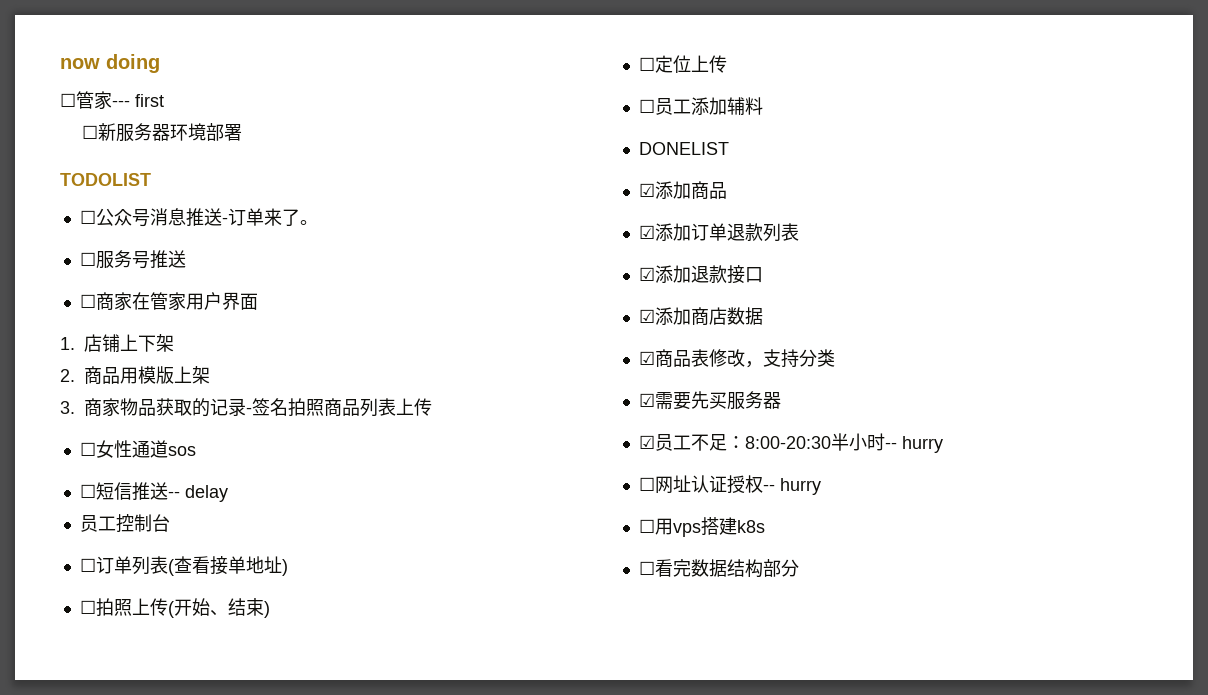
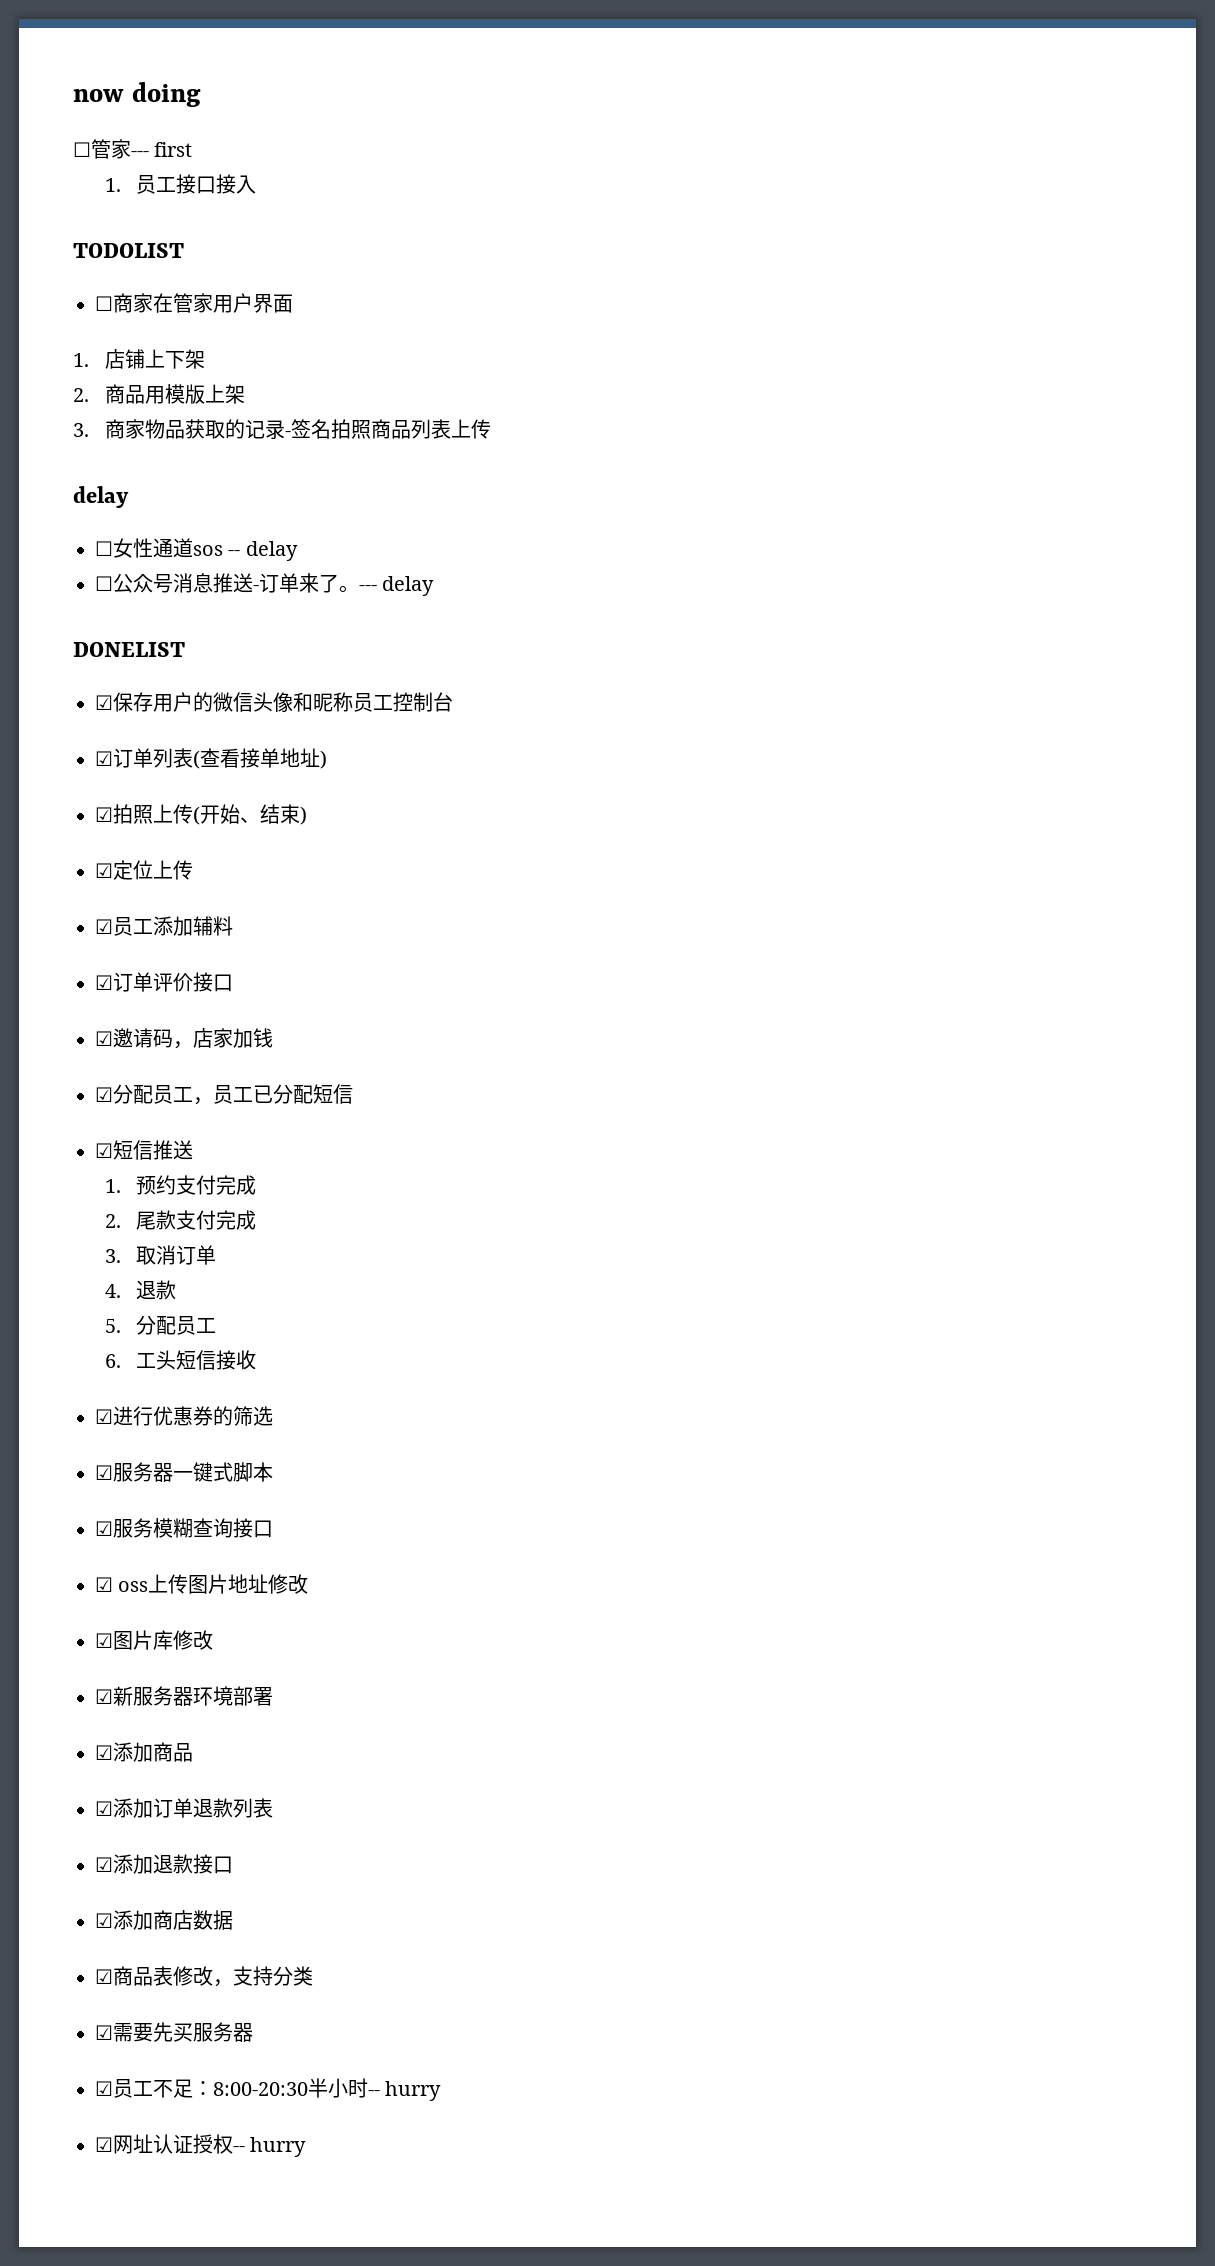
- ☐新服务器环境部署
+ 1.员工接口接入
  TODOLIST
- ☐公众号消息推送-订单来了。
- ☐服务号推送
  3.商家物品获取的记录-签名拍照商品列表上传
+ delay
- ☐女性通道sos
- ☐短信推送-- delay
+ ☐女性通道sos -- delay
- 员工控制台
+ ☐公众号消息推送-订单来了。--- delay
+ DONELIST
+ ☑保存用户的微信头像和昵称员工控制台
- ☐订单列表(查看接单地址)
+ ☑订单列表(查看接单地址)
- ☐拍照上传(开始、结束)
+ ☑拍照上传(开始、结束)
- ☐定位上传
+ ☑定位上传
- ☐员工添加辅料
+ ☑员工添加辅料
- DONELIST
+ ☑订单评价接口
+ ☑邀请码，店家加钱
+ ☑分配员工，员工已分配短信
+ ☑短信推送
+ 1.预约支付完成
+ 2.尾款支付完成
+ 3.取消订单
+ 4.退款
+ 5.分配员工
+ 6.工头短信接收
+ ☑进行优惠券的筛选
+ ☑服务器一键式脚本
+ ☑服务模糊查询接口
+ ☑ oss上传图片地址修改
+ ☑图片库修改
+ ☑新服务器环境部署
- ☐网址认证授权-- hurry
+ ☑网址认证授权-- hurry
- ☐用vps搭建k8s
- ☐看完数据结构部分

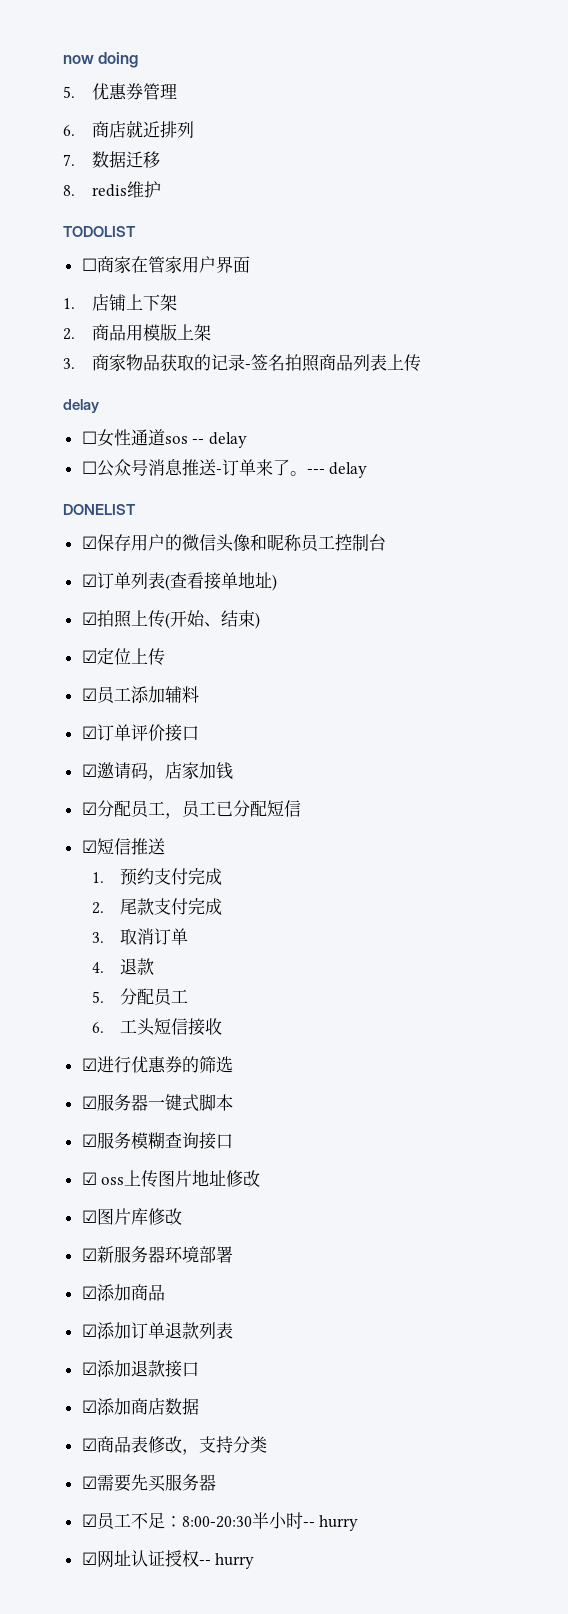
- ☐管家--- first
- 1.员工接口接入
+ 5.优惠券管理
+ 6.商店就近排列
+ 7.数据迁移
+ 8. redis维护

